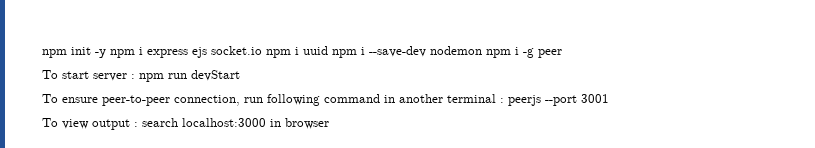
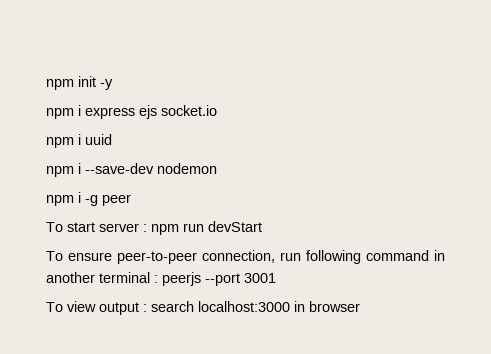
- npm init -y npm i express ejs socket.io npm i uuid npm i --save-dev nodemon npm i -g peer
+ npm init -y
+ npm i express ejs socket.io
+ npm i uuid
+ npm i --save-dev nodemon
+ npm i -g peer

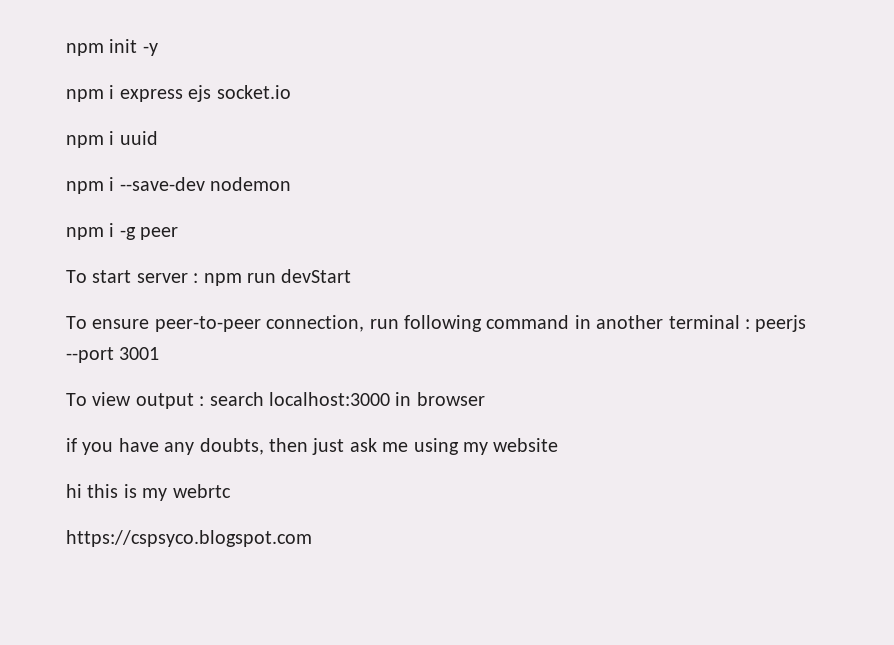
+ if you have any doubts, then just ask me using my website
+ hi this is my webrtc
+ https://cspsyco.blogspot.com

